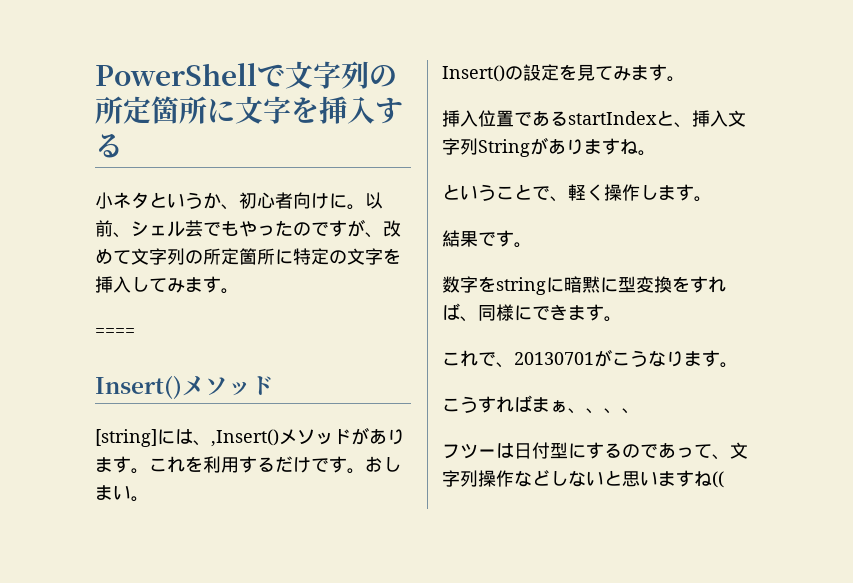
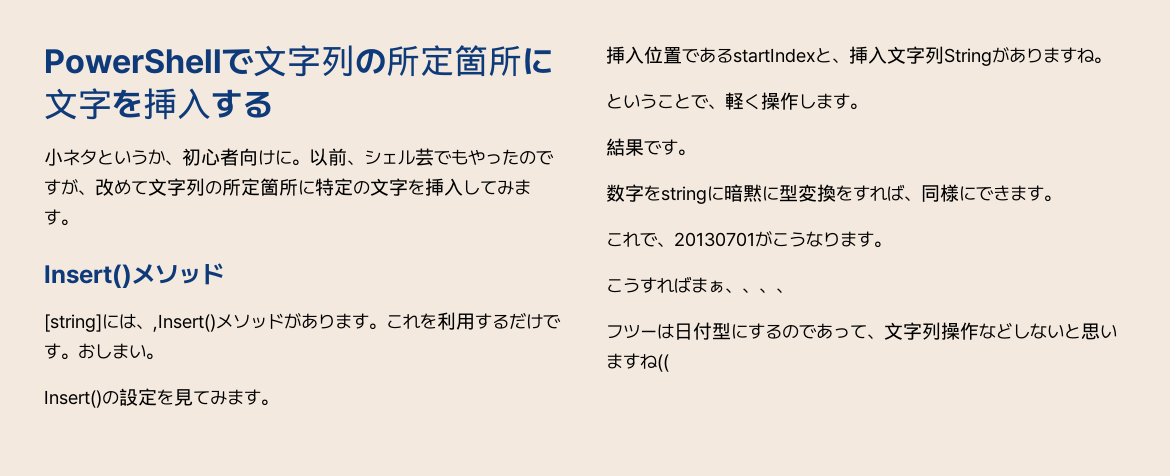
- ====

